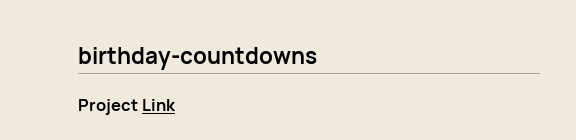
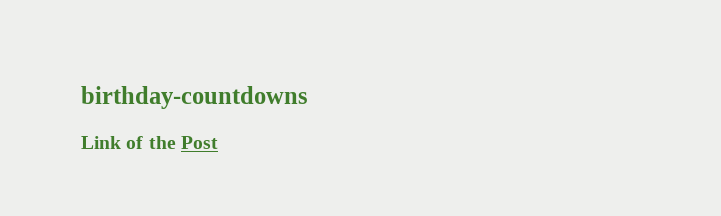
- Project Link
+ Link of the Post

